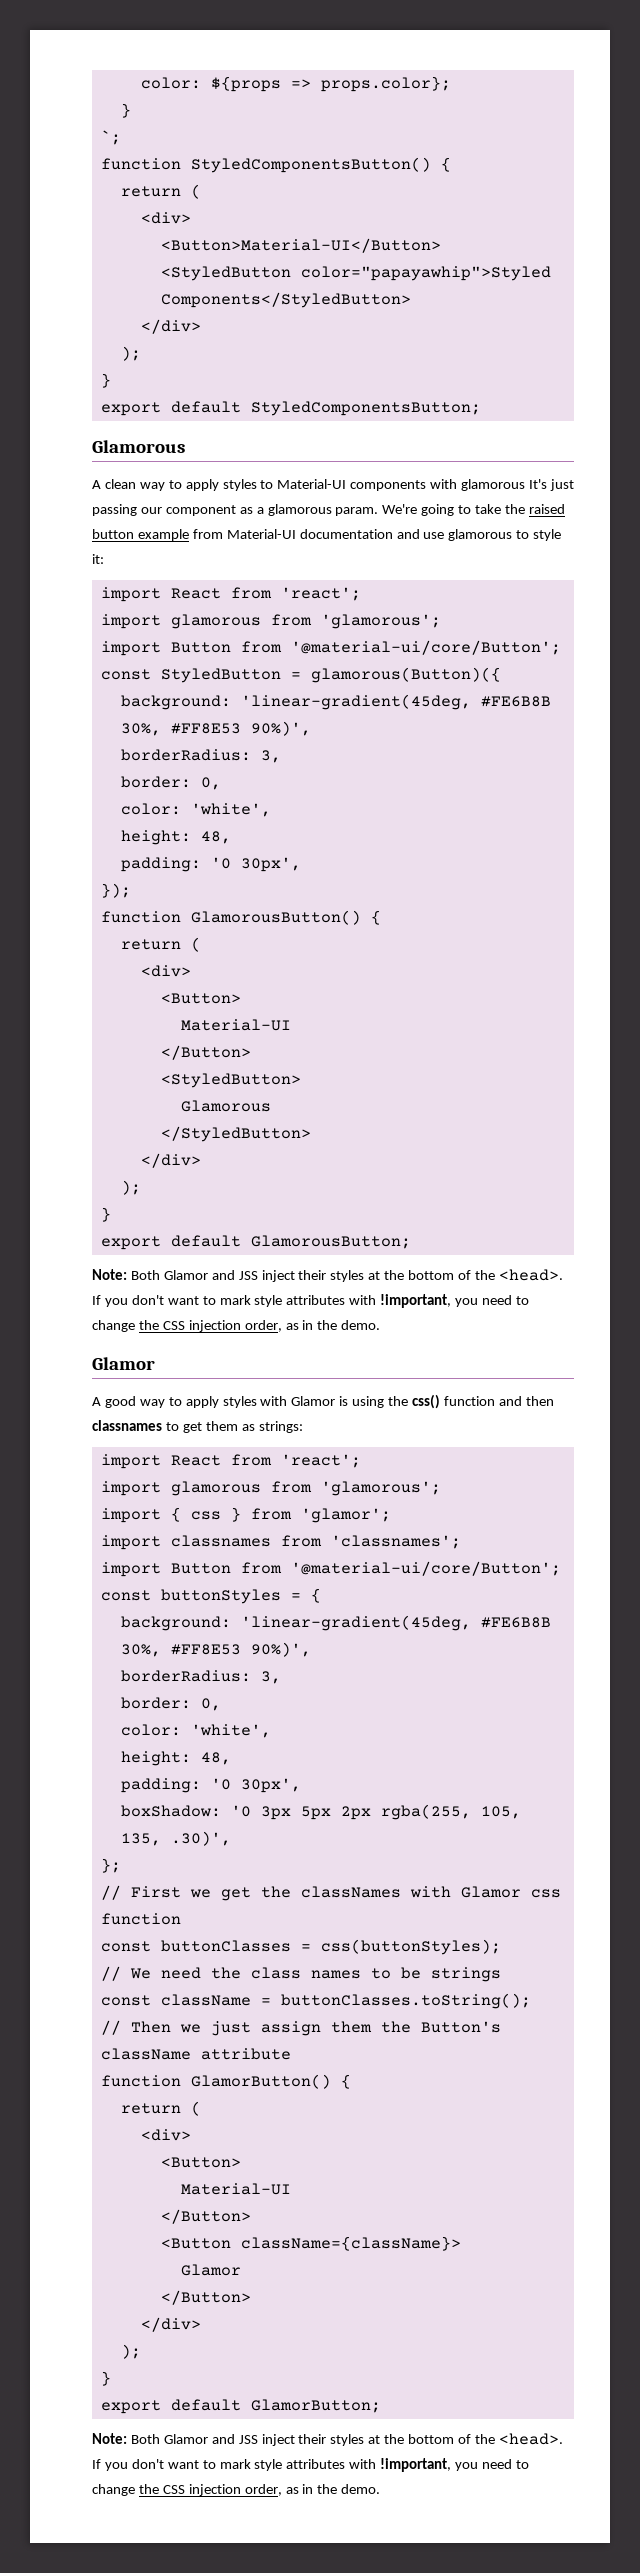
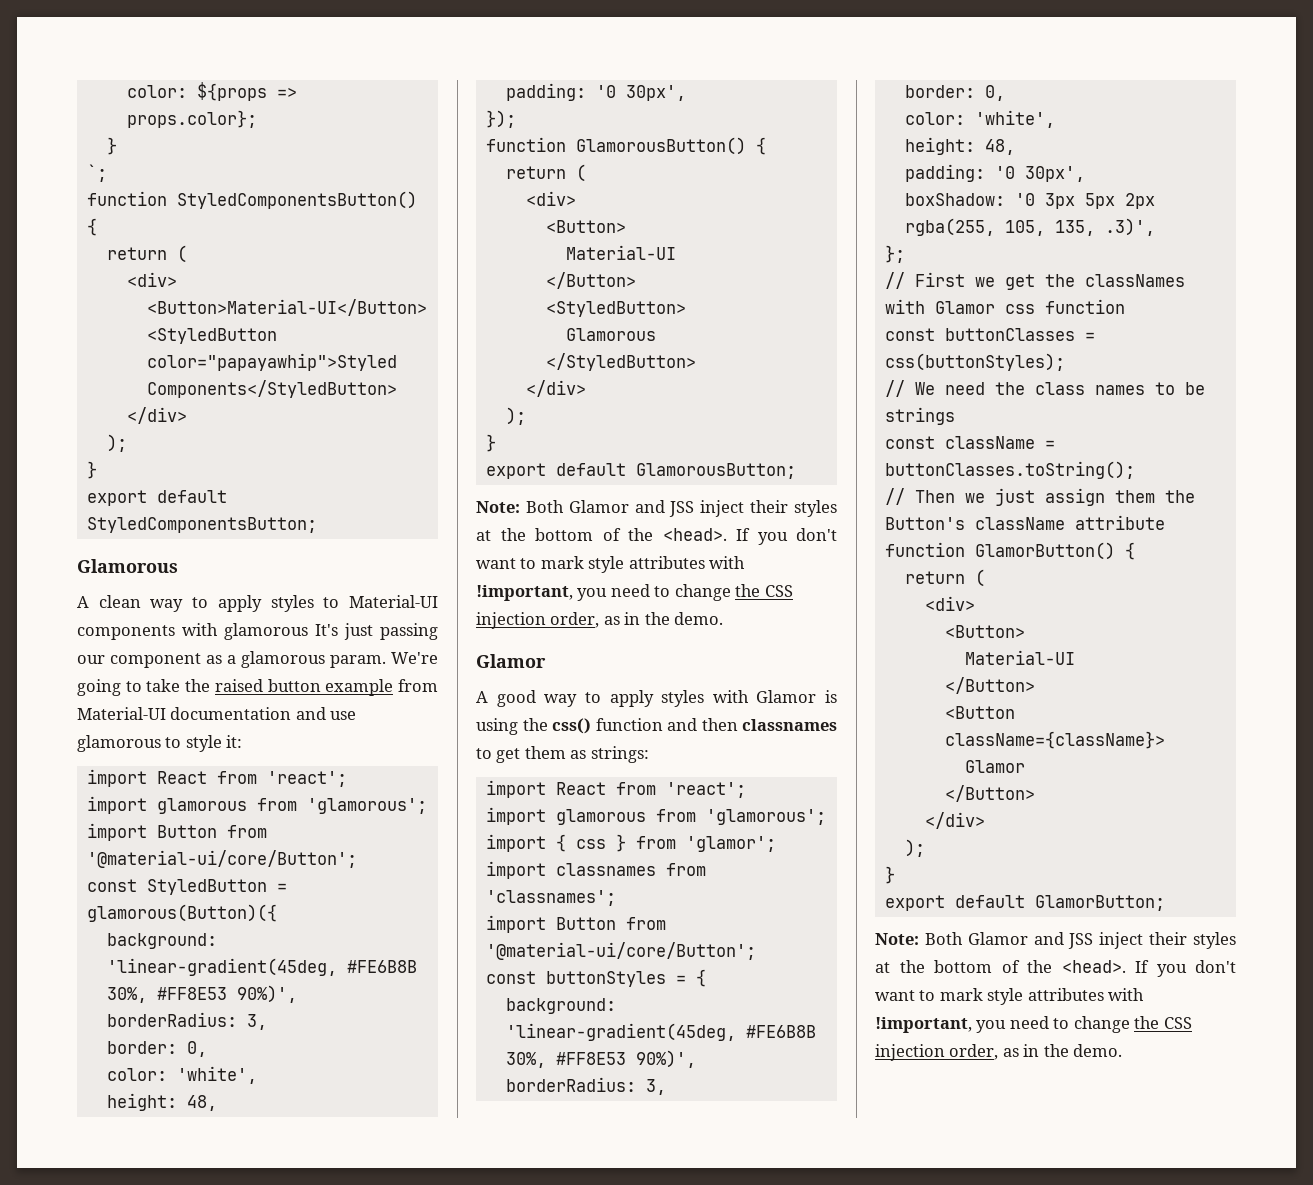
- boxShadow: '0 3px 5px 2px rgba(255, 105, 135, .30)',
+ boxShadow: '0 3px 5px 2px rgba(255, 105, 135, .3)',

